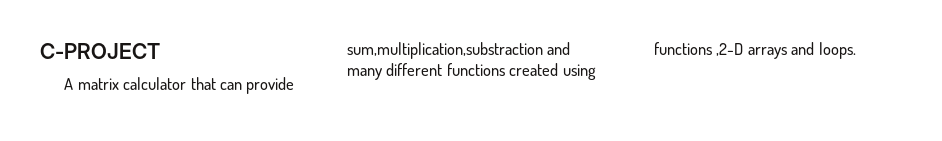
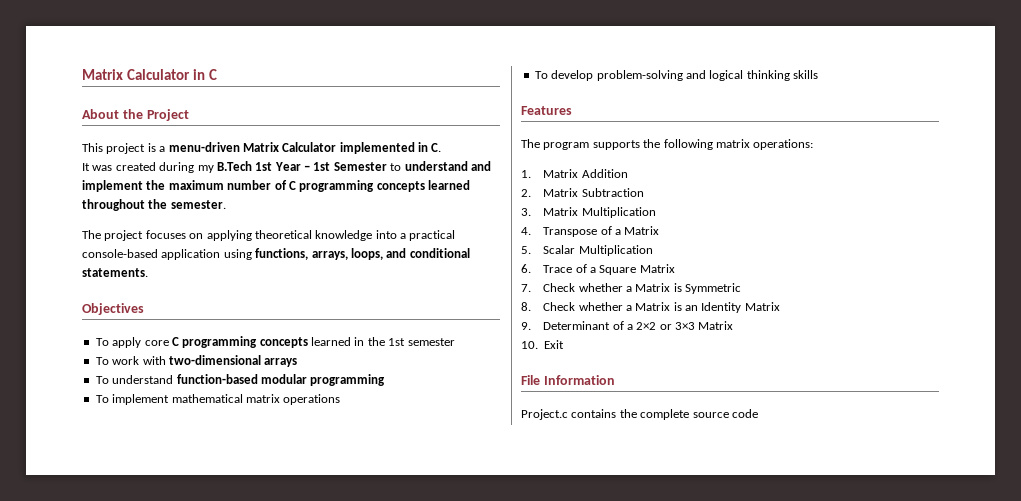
- C-PROJECT
- A matrix calculator that can provide sum,multiplication,substraction and many different functions created using functions ,2-D arrays and loops.
+ Matrix Calculator in C
+ About the Project
+ This project is a menu-driven Matrix Calculator implemented in C.
+ It was created during my B.Tech 1st Year – 1st Semester to understand and implement the maximum number of C programming concepts learned throughout the semester.
+ The project focuses on applying theoretical knowledge into a practical console-based application using functions, arrays, loops, and conditional statements.
+ Objectives
+ To apply core C programming concepts learned in the 1st semester
+ To work with two-dimensional arrays
+ To understand function-based modular programming
+ To implement mathematical matrix operations
+ To develop problem-solving and logical thinking skills
+ Features
+ The program supports the following matrix operations:
+ 1. Matrix Addition
+ 2. Matrix Subtraction
+ 3. Matrix Multiplication
+ 4. Transpose of a Matrix
+ 5. Scalar Multiplication
+ 6. Trace of a Square Matrix
+ 7. Check whether a Matrix is Symmetric
+ 8. Check whether a Matrix is an Identity Matrix
+ 9. Determinant of a 2×2 or 3×3 Matrix
+ 10. Exit
+ File Information
+ Project.c contains the complete source code

